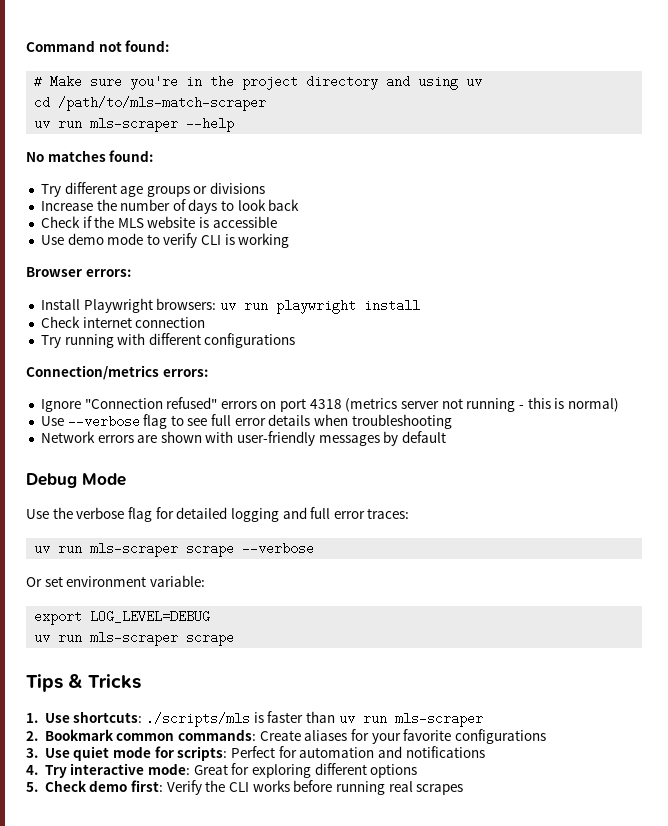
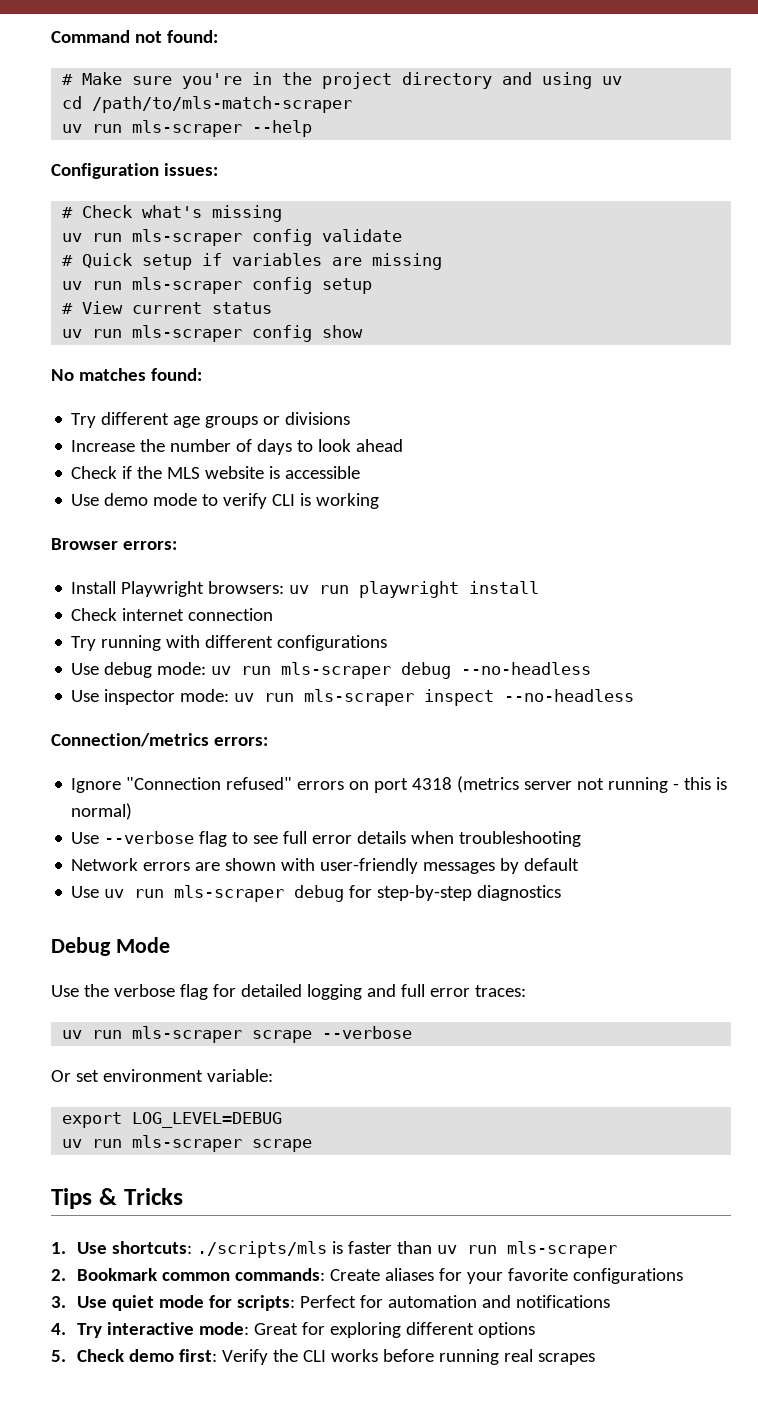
+ Configuration issues:
+ # Check what's missing
+ uv run mls-scraper config validate
+ # Quick setup if variables are missing
+ uv run mls-scraper config setup
+ # View current status
+ uv run mls-scraper config show
- Increase the number of days to look back
+ Increase the number of days to look ahead
+ Use debug mode: uv run mls-scraper debug --no-headless
+ Use inspector mode: uv run mls-scraper inspect --no-headless
+ Use uv run mls-scraper debug for step-by-step diagnostics

